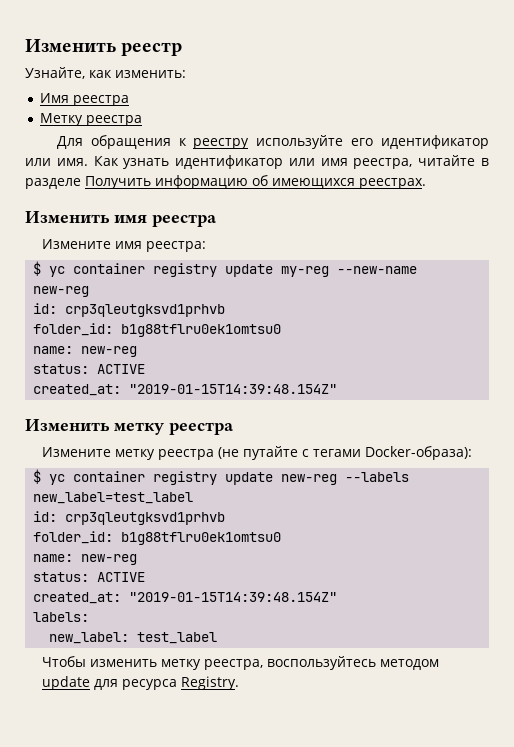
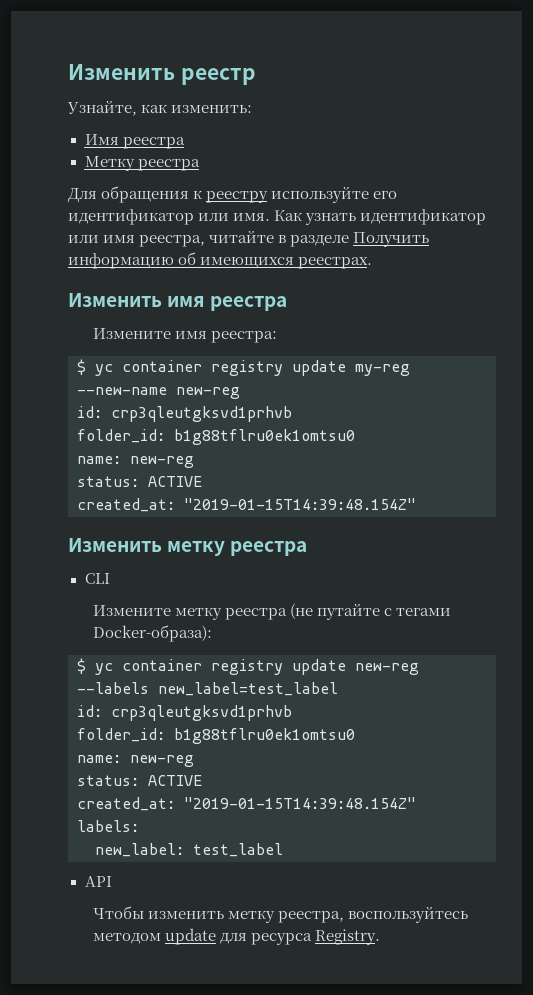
+ CLI
+ API

